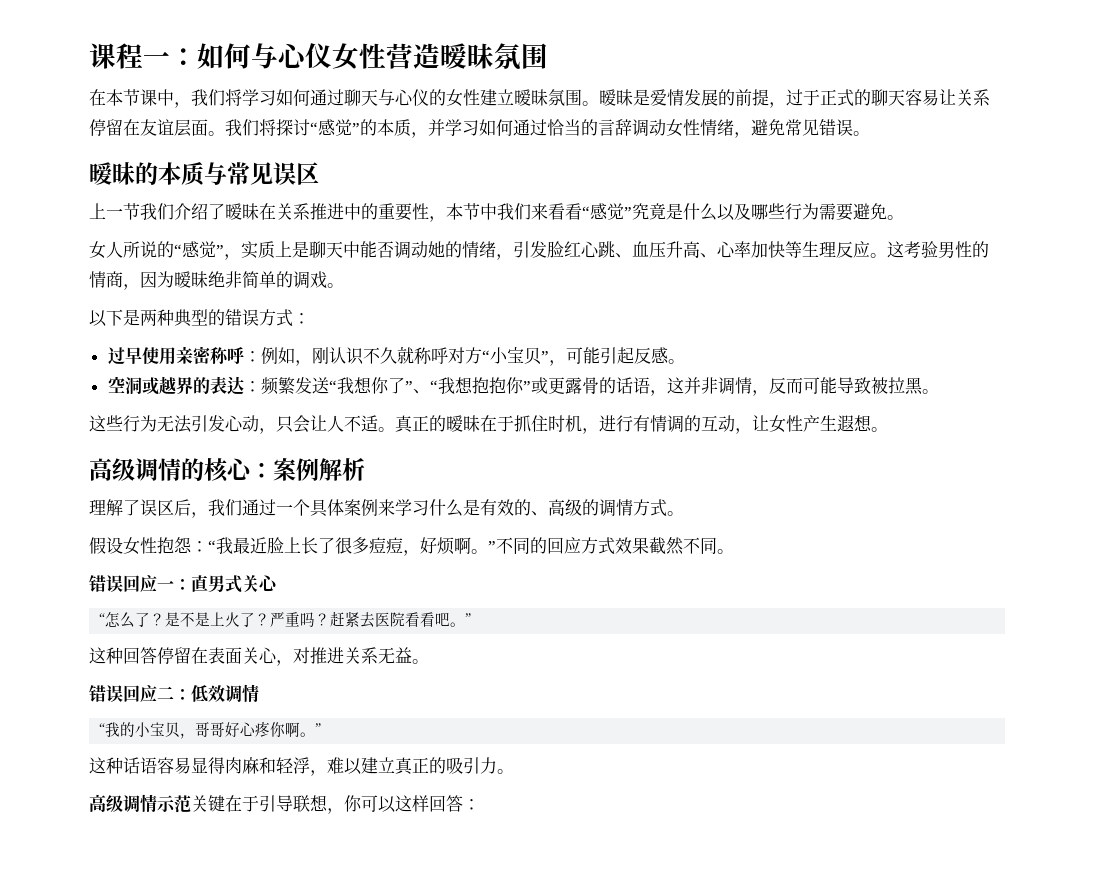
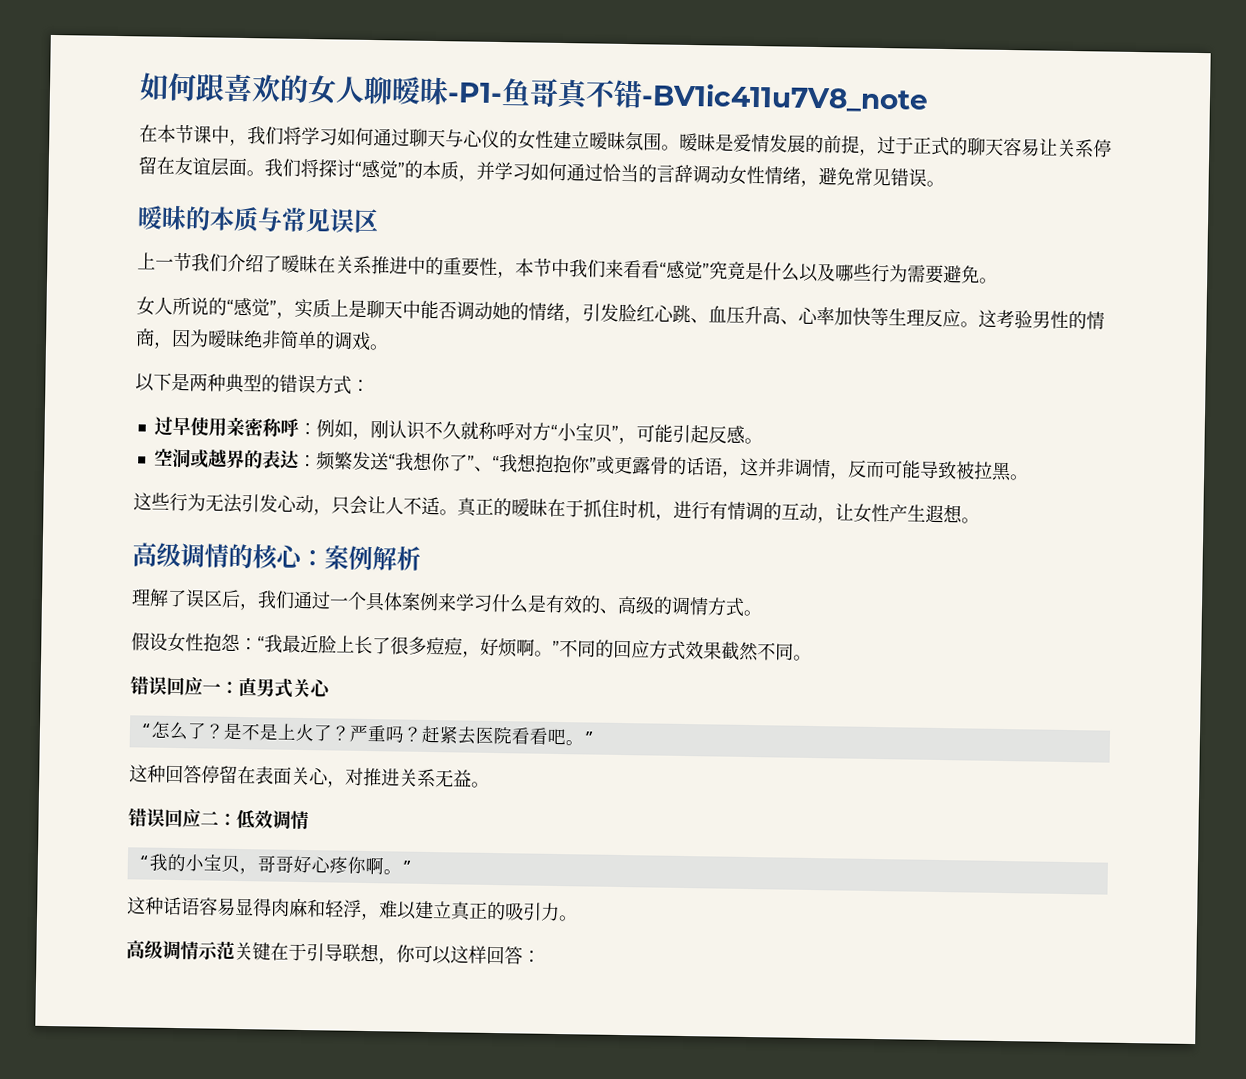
- 课程一：如何与心仪女性营造暧昧氛围
+ 如何跟喜欢的女人聊暧昧-P1-鱼哥真不错-BV1ic411u7V8_note

